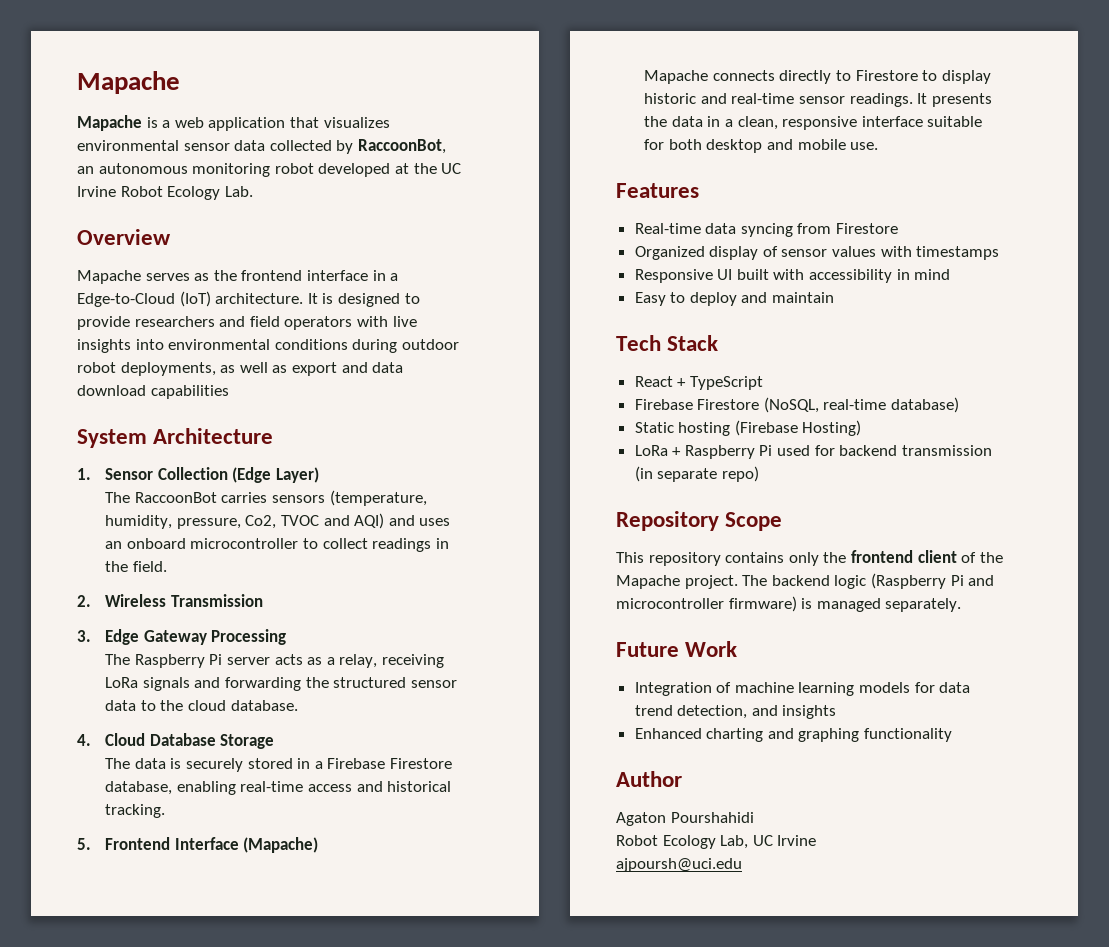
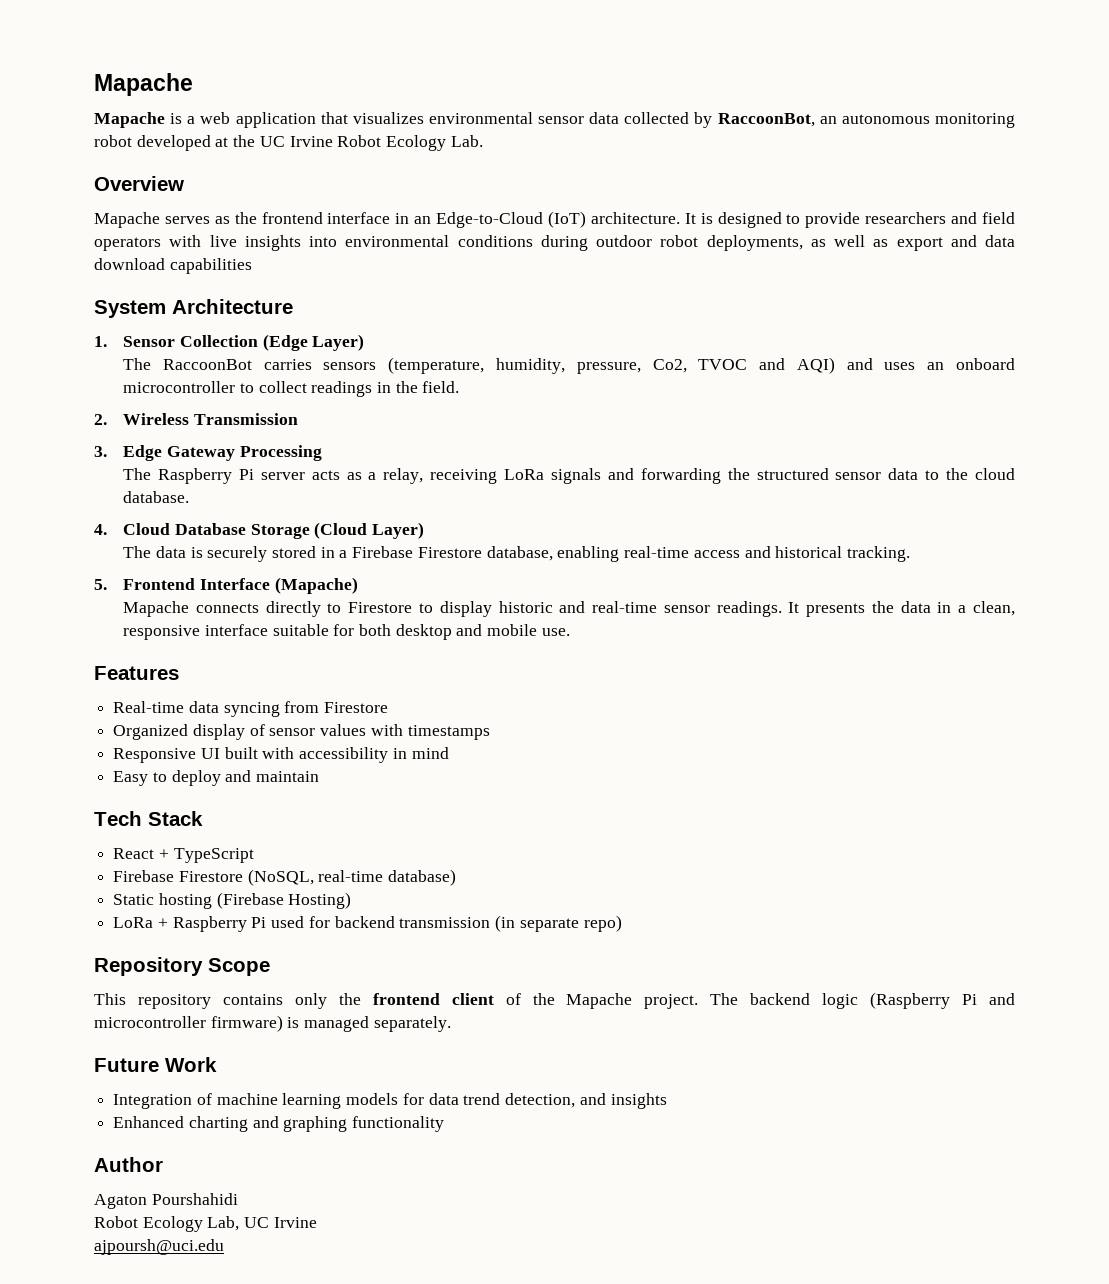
- Mapache serves as the frontend interface in a Edge-to-Cloud (IoT) architecture.
+ Mapache serves as the frontend interface in an Edge-to-Cloud (IoT) architecture.
- 4. Cloud Database Storage
+ 4. Cloud Database Storage (Cloud Layer)

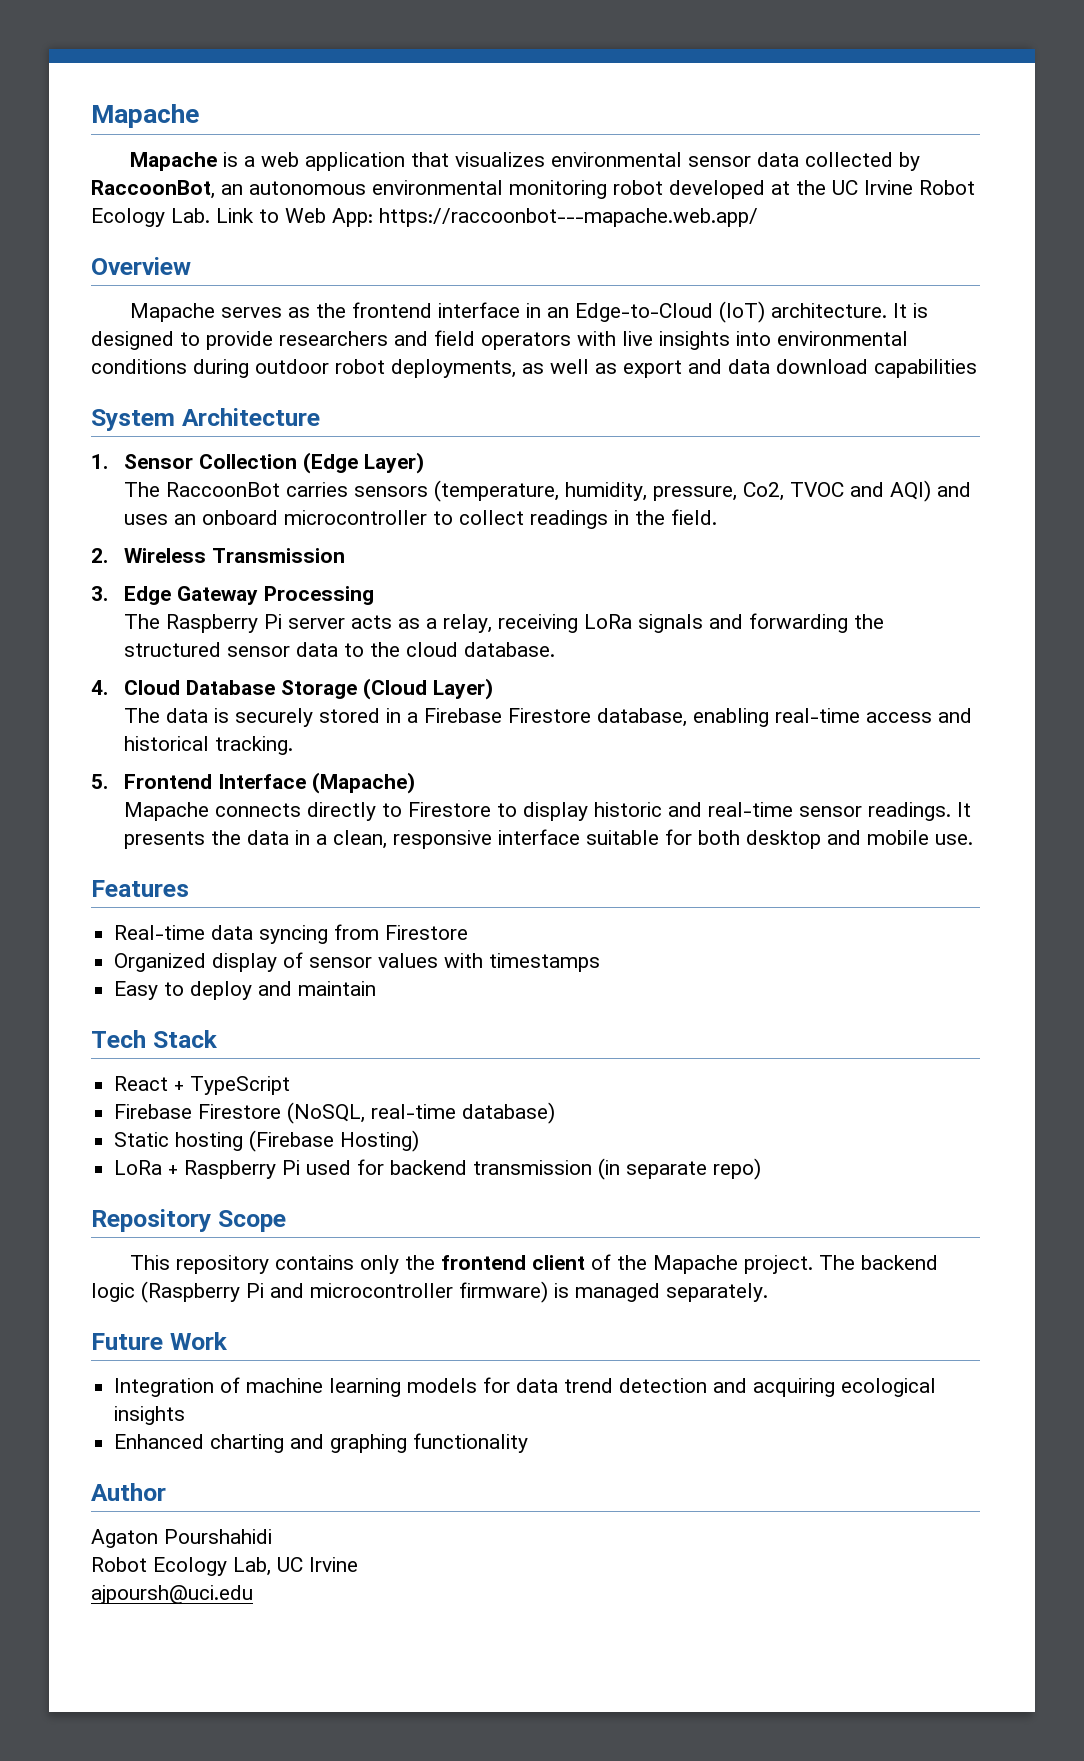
- Mapache is a web application that visualizes environmental sensor data collected by RaccoonBot, an autonomous monitoring robot developed at the UC Irvine Robot Ecology Lab.
+ Mapache is a web application that visualizes environmental sensor data collected by RaccoonBot, an autonomous environmental monitoring robot developed at the UC Irvine Robot Ecology Lab. Link to Web App: https://raccoonbot---mapache.web.app/
- Responsive UI built with accessibility in mind
- Integration of machine learning models for data trend detection, and insights
+ Integration of machine learning models for data trend detection and acquiring ecological insights

